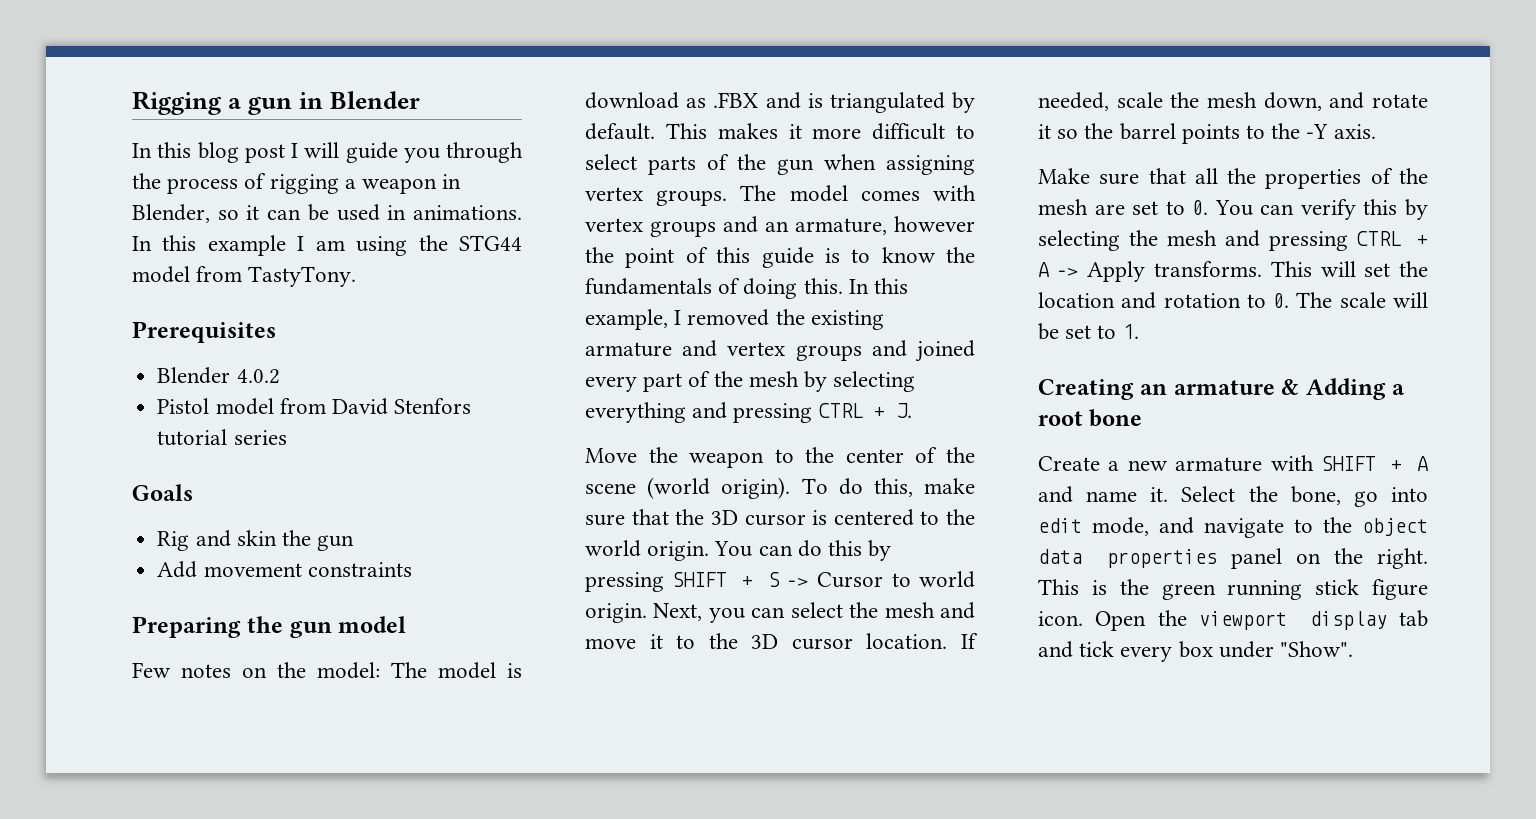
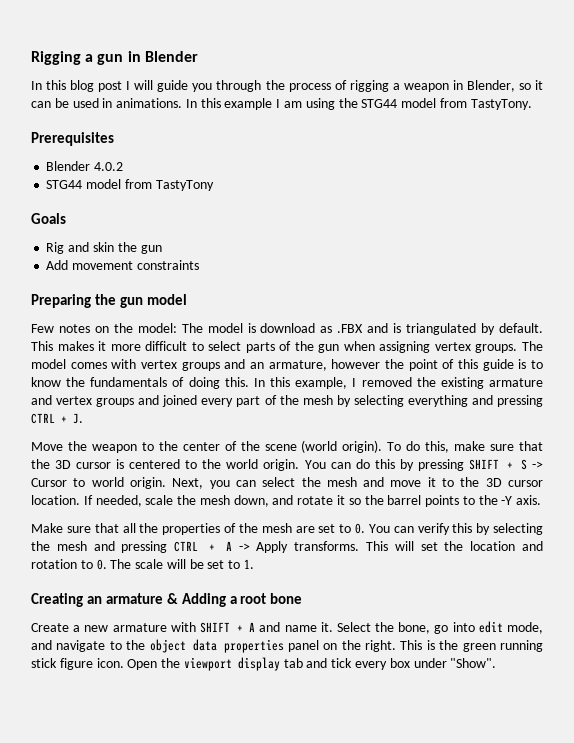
- Pistol model from David Stenfors tutorial series
+ STG44 model from TastyTony

